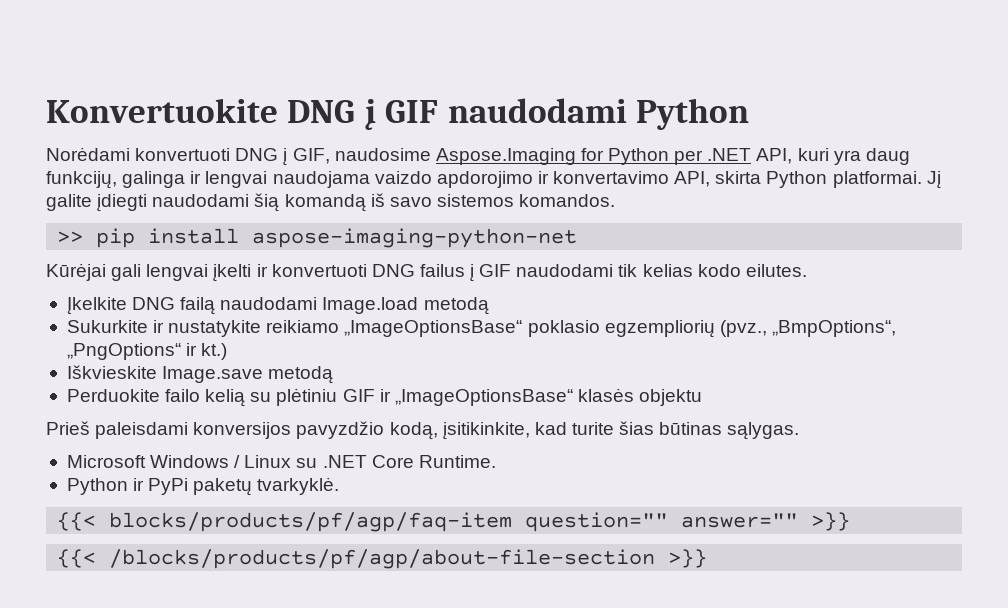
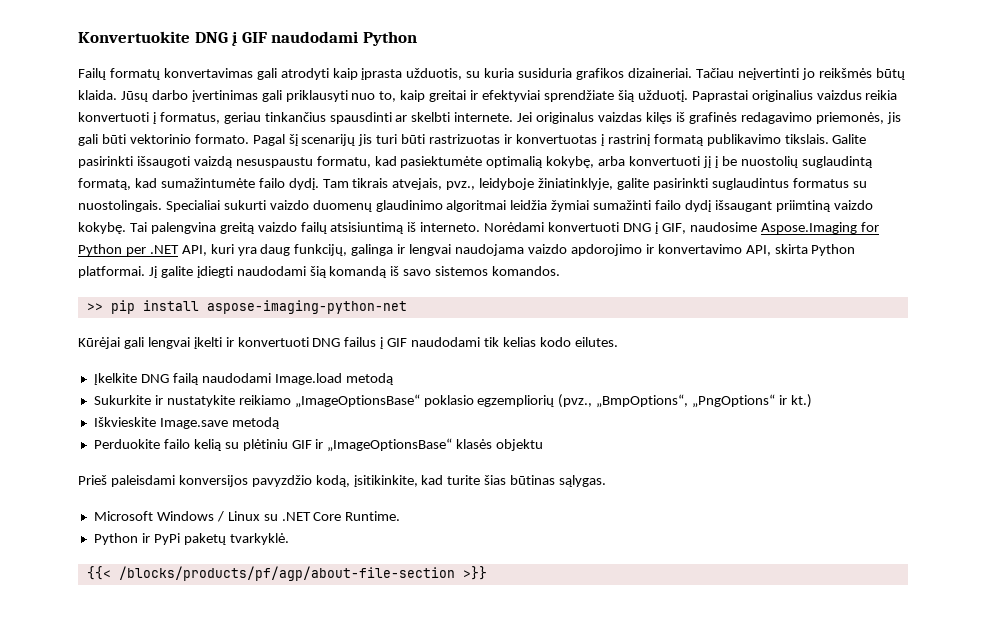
+ Failų formatų konvertavimas gali atrodyti kaip įprasta užduotis, su kuria susiduria grafikos dizaineriai. Tačiau neįvertinti jo reikšmės būtų klaida. Jūsų darbo įvertinimas gali priklausyti nuo to, kaip greitai ir efektyviai sprendžiate šią užduotį. Paprastai originalius vaizdus reikia konvertuoti į formatus, geriau tinkančius spausdinti ar skelbti internete. Jei originalus vaizdas kilęs iš grafinės redagavimo priemonės, jis gali būti vektorinio formato. Pagal šį scenarijų jis turi būti rastrizuotas ir konvertuotas į rastrinį formatą publikavimo tikslais. Galite pasirinkti išsaugoti vaizdą nesuspaustu formatu, kad pasiektumėte optimalią kokybę, arba konvertuoti jį į be nuostolių suglaudintą formatą, kad sumažintumėte failo dydį. Tam tikrais atvejais, pvz., leidyboje žiniatinklyje, galite pasirinkti suglaudintus formatus su nuostolingais. Specialiai sukurti vaizdo duomenų glaudinimo algoritmai leidžia žymiai sumažinti failo dydį išsaugant priimtiną vaizdo kokybę. Tai palengvina greitą vaizdo failų atsisiuntimą iš interneto.
- {{< blocks/products/pf/agp/faq-item question="" answer="" >}}

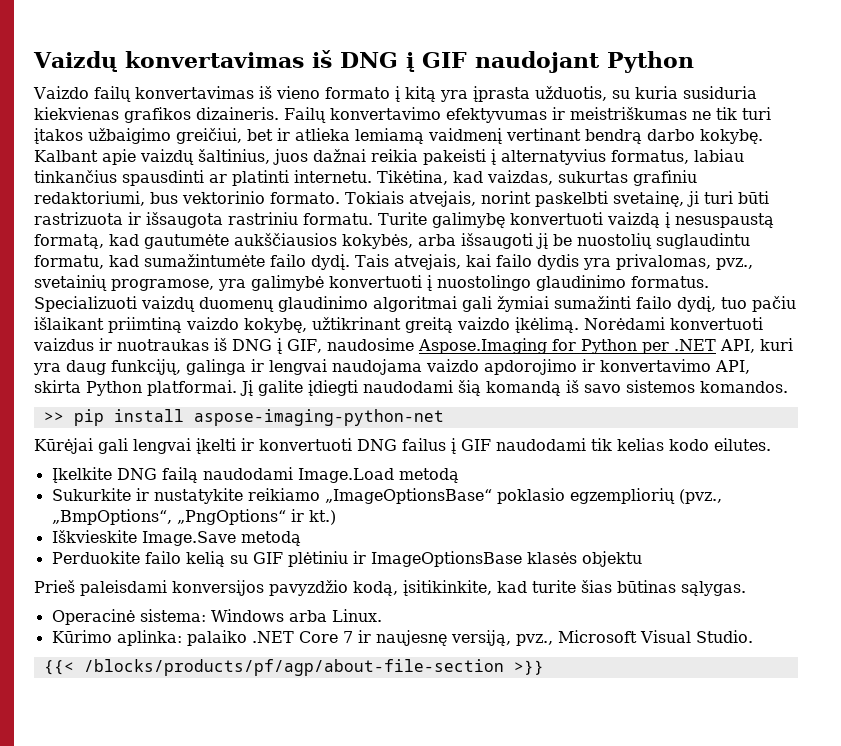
- Konvertuokite DNG į GIF naudodami Python
+ Vaizdų konvertavimas iš DNG į GIF naudojant Python
- Failų formatų konvertavimas gali atrodyti kaip įprasta užduotis, su kuria susiduria grafikos dizaineriai. Tačiau neįvertinti jo reikšmės būtų klaida. Jūsų darbo įvertinimas gali priklausyti nuo to, kaip greitai ir efektyviai sprendžiate šią užduotį. Paprastai originalius vaizdus reikia konvertuoti į formatus, geriau tinkančius spausdinti ar skelbti internete. Jei originalus vaizdas kilęs iš grafinės redagavimo priemonės, jis gali būti vektorinio formato. Pagal šį scenarijų jis turi būti rastrizuotas ir konvertuotas į rastrinį formatą publikavimo tikslais. Galite pasirinkti išsaugoti vaizdą nesuspaustu formatu, kad pasiektumėte optimalią kokybę, arba konvertuoti jį į be nuostolių suglaudintą formatą, kad sumažintumėte failo dydį. Tam tikrais atvejais, pvz., leidyboje žiniatinklyje, galite pasirinkti suglaudintus formatus su nuostolingais. Specialiai sukurti vaizdo duomenų glaudinimo algoritmai leidžia žymiai sumažinti failo dydį išsaugant priimtiną vaizdo kokybę. Tai palengvina greitą vaizdo failų atsisiuntimą iš interneto. Norėdami konvertuoti DNG į GIF, naudosime Aspose.Imaging for Python per .NET API, kuri yra daug funkcijų, galinga ir lengvai naudojama vaizdo apdorojimo ir konvertavimo API, skirta Python platformai.
+ Vaizdo failų konvertavimas iš vieno formato į kitą yra įprasta užduotis, su kuria susiduria kiekvienas grafikos dizaineris. Failų konvertavimo efektyvumas ir meistriškumas ne tik turi įtakos užbaigimo greičiui, bet ir atlieka lemiamą vaidmenį vertinant bendrą darbo kokybę. Kalbant apie vaizdų šaltinius, juos dažnai reikia pakeisti į alternatyvius formatus, labiau tinkančius spausdinti ar platinti internetu. Tikėtina, kad vaizdas, sukurtas grafiniu redaktoriumi, bus vektorinio formato. Tokiais atvejais, norint paskelbti svetainę, ji turi būti rastrizuota ir išsaugota rastriniu formatu. Turite galimybę konvertuoti vaizdą į nesuspaustą formatą, kad gautumėte aukščiausios kokybės, arba išsaugoti jį be nuostolių suglaudintu formatu, kad sumažintumėte failo dydį. Tais atvejais, kai failo dydis yra privalomas, pvz., svetainių programose, yra galimybė konvertuoti į nuostolingo glaudinimo formatus. Specializuoti vaizdų duomenų glaudinimo algoritmai gali žymiai sumažinti failo dydį, tuo pačiu išlaikant priimtiną vaizdo kokybę, užtikrinant greitą vaizdo įkėlimą. Norėdami konvertuoti vaizdus ir nuotraukas iš DNG į GIF, naudosime Aspose.Imaging for Python per .NET API, kuri yra daug funkcijų, galinga ir lengvai naudojama vaizdo apdorojimo ir konvertavimo API, skirta Python platformai.
- Įkelkite DNG failą naudodami Image.load metodą
+ Įkelkite DNG failą naudodami Image.Load metodą
- Iškvieskite Image.save metodą
+ Iškvieskite Image.Save metodą
- Perduokite failo kelią su plėtiniu GIF ir „ImageOptionsBase“ klasės objektu
+ Perduokite failo kelią su GIF plėtiniu ir ImageOptionsBase klasės objektu
- Microsoft Windows / Linux su .NET Core Runtime.
- Python ir PyPi paketų tvarkyklė.
+ Operacinė sistema: Windows arba Linux.
+ Kūrimo aplinka: palaiko .NET Core 7 ir naujesnę versiją, pvz., Microsoft Visual Studio.

